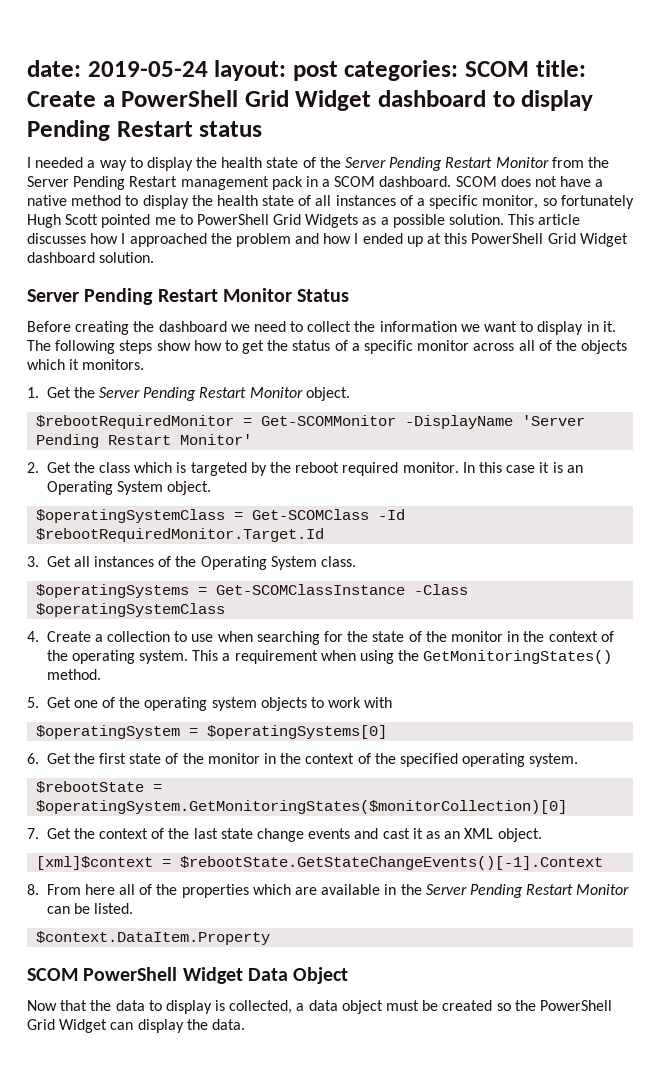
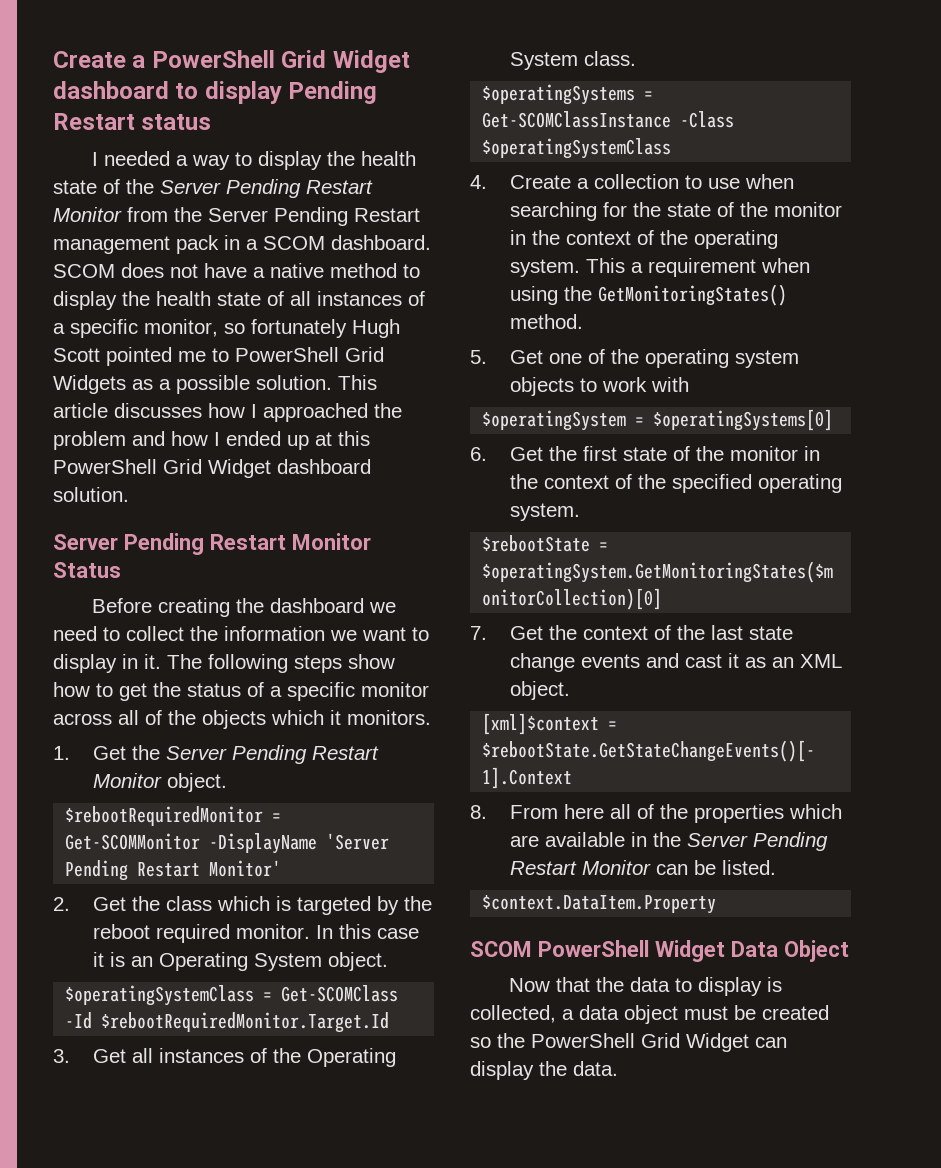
- date: 2019-05-24 layout: post categories: SCOM title: Create a PowerShell Grid Widget dashboard to display Pending Restart status
+ Create a PowerShell Grid Widget dashboard to display Pending Restart status

